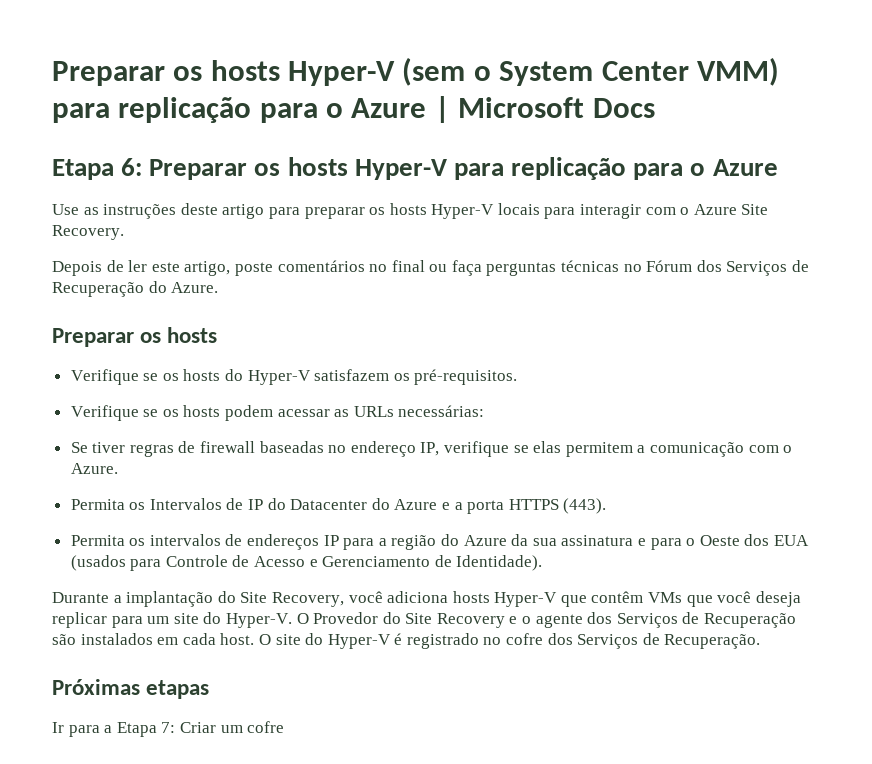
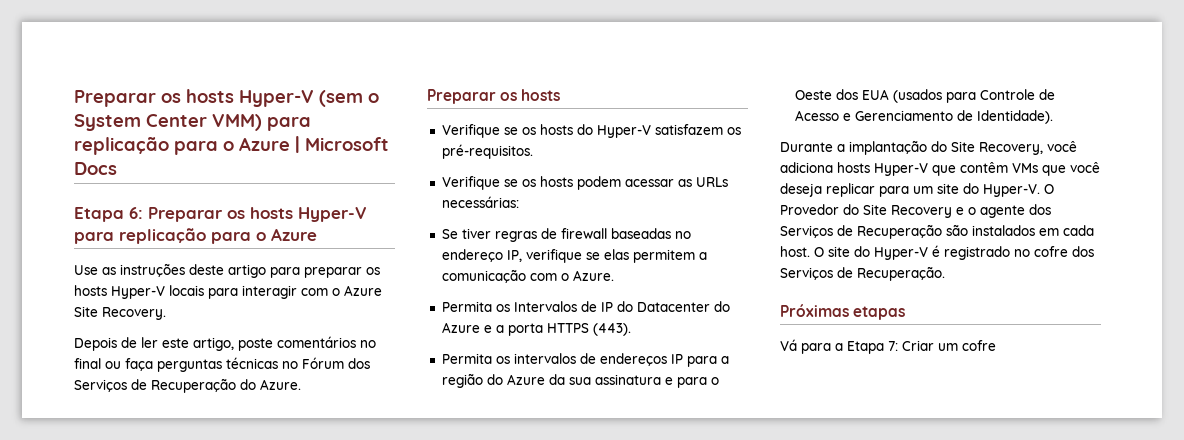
- Ir para a Etapa 7: Criar um cofre
+ Vá para a Etapa 7: Criar um cofre

